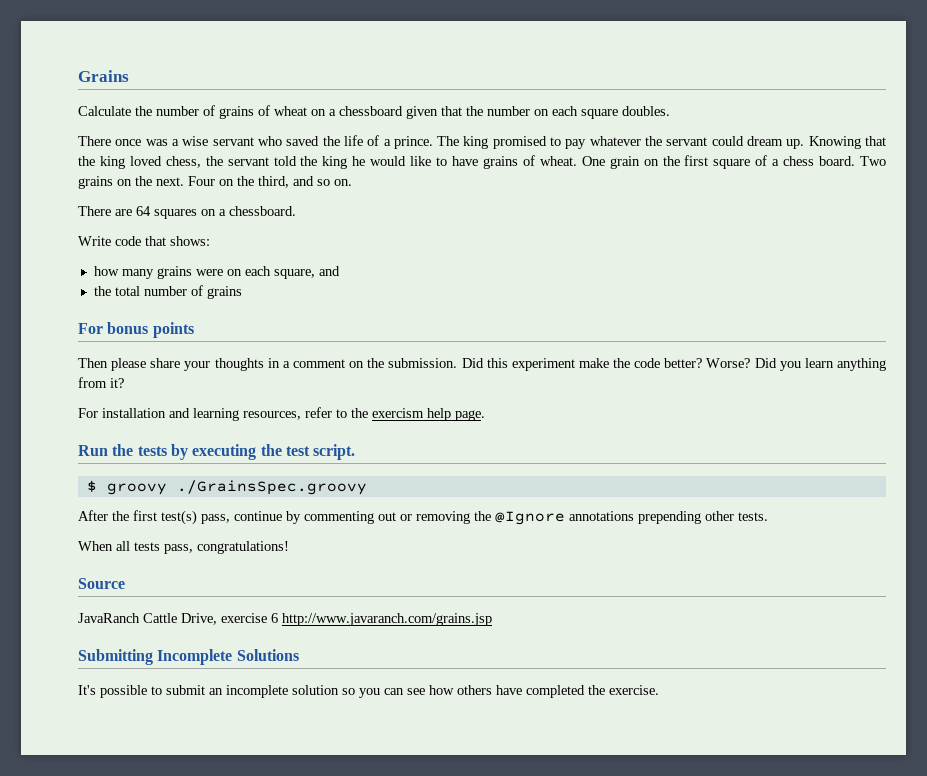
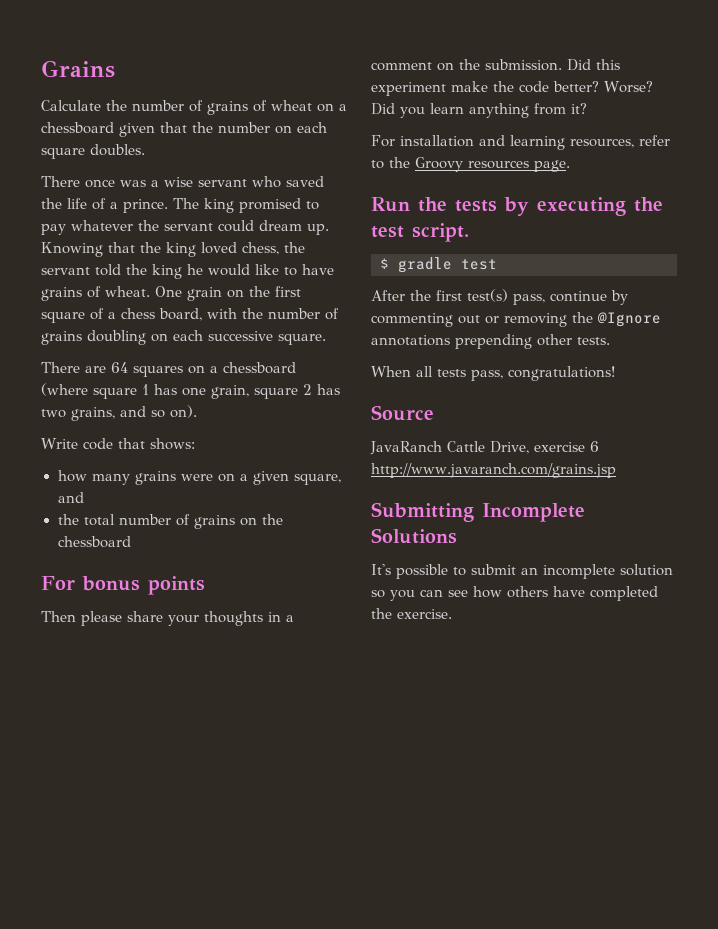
- One grain on the first square of a chess board. Two grains on the next. Four on the third, and so on.
+ One grain on the first square of a chess board, with the number of grains doubling on each successive square.
- There are 64 squares on a chessboard.
+ There are 64 squares on a chessboard (where square 1 has one grain, square 2 has two grains, and so on).
- how many grains were on each square, and
+ how many grains were on a given square, and
- the total number of grains
+ the total number of grains on the chessboard
- For installation and learning resources, refer to the exercism help page.
+ For installation and learning resources, refer to the Groovy resources page.
- $ groovy ./GrainsSpec.groovy
+ $ gradle test

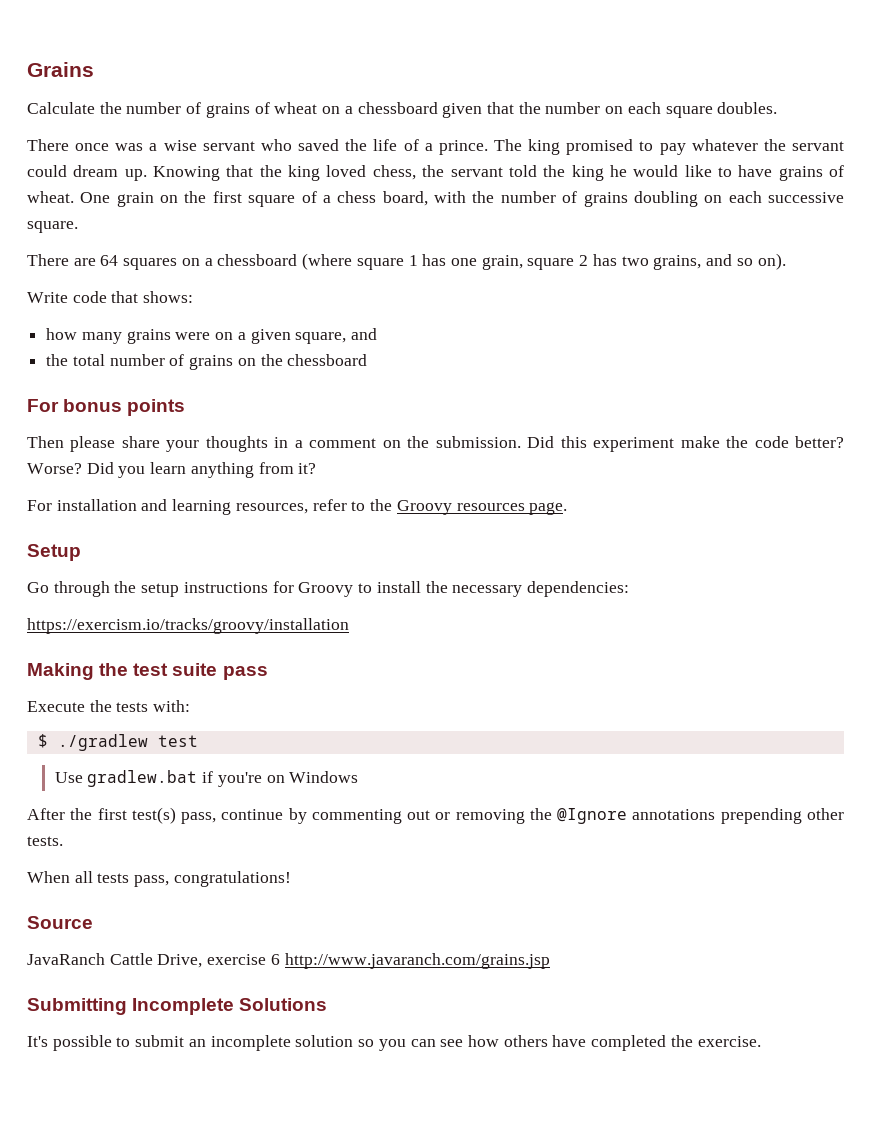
- Run the tests by executing the test script.
+ Setup
+ Go through the setup instructions for Groovy to install the necessary dependencies:
+ https://exercism.io/tracks/groovy/installation
+ Making the test suite pass
+ Execute the tests with:
- $ gradle test
+ $ ./gradlew test
+ Use gradlew.bat if you're on Windows

